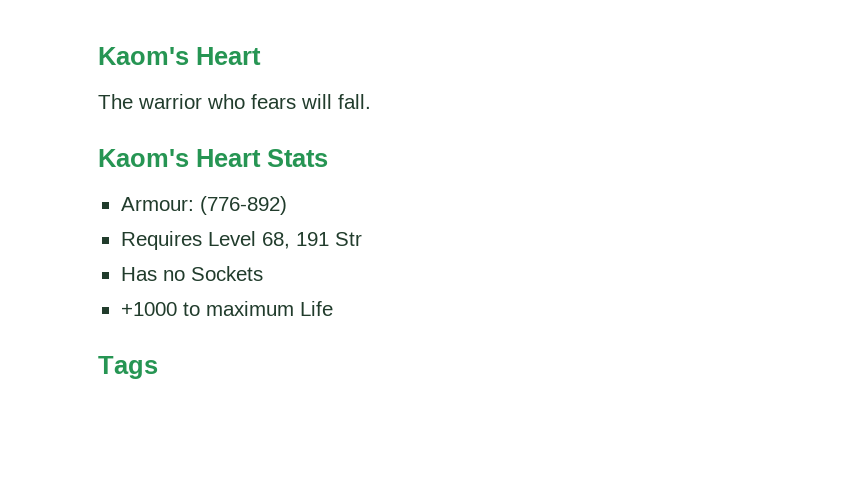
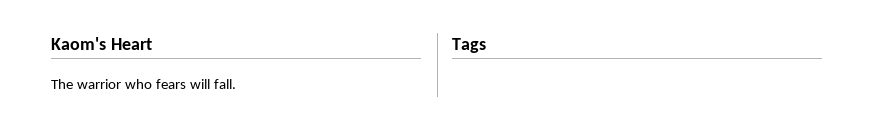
- Kaom's Heart Stats
- Armour: (776-892)
- Requires Level 68, 191 Str
- Has no Sockets
- +1000 to maximum Life

